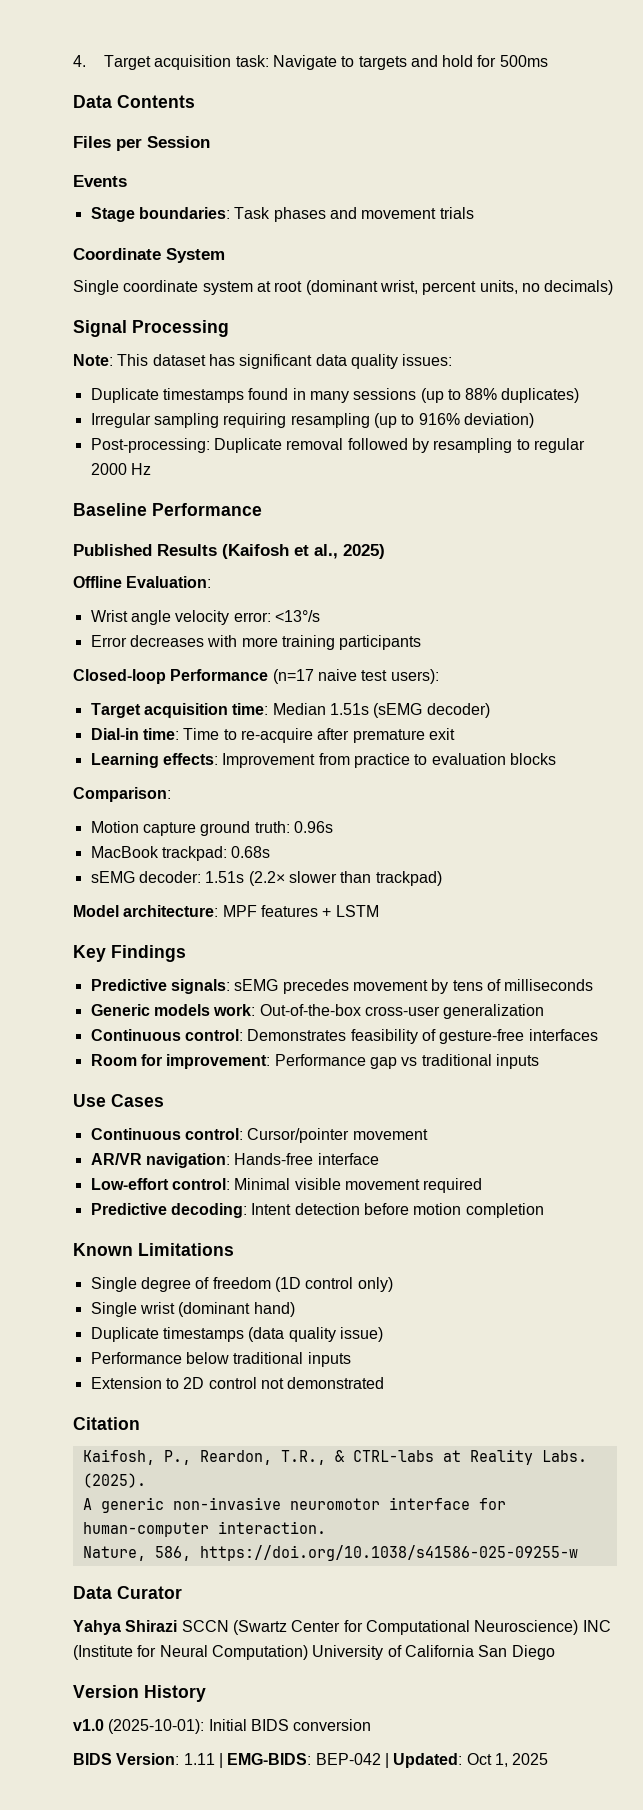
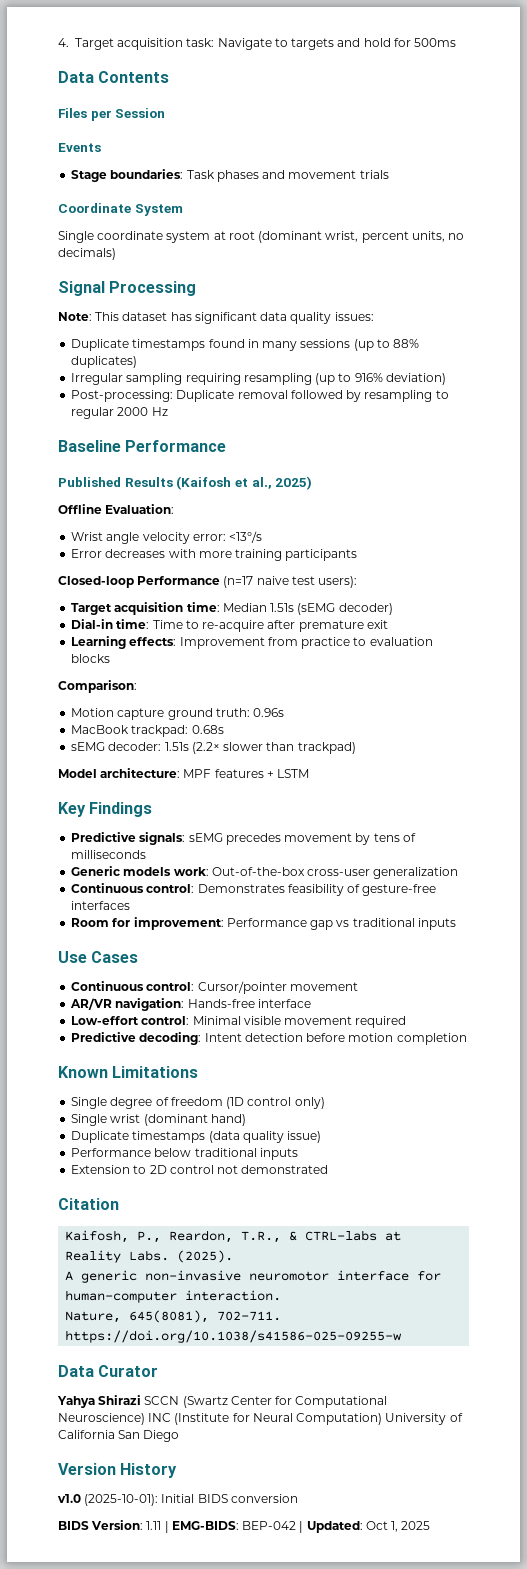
- Nature, 586, https://doi.org/10.1038/s41586-025-09255-w
+ Nature, 645(8081), 702-711. https://doi.org/10.1038/s41586-025-09255-w

